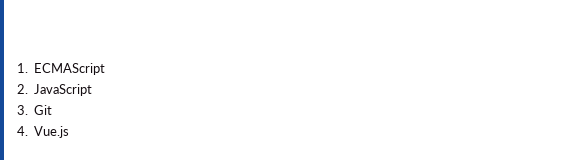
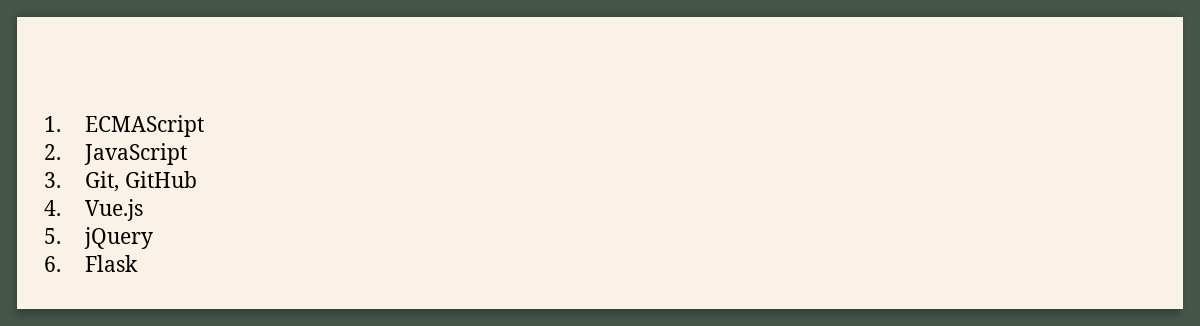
- 3. Git
+ 3. Git, GitHub
+ 5. jQuery
+ 6. Flask

